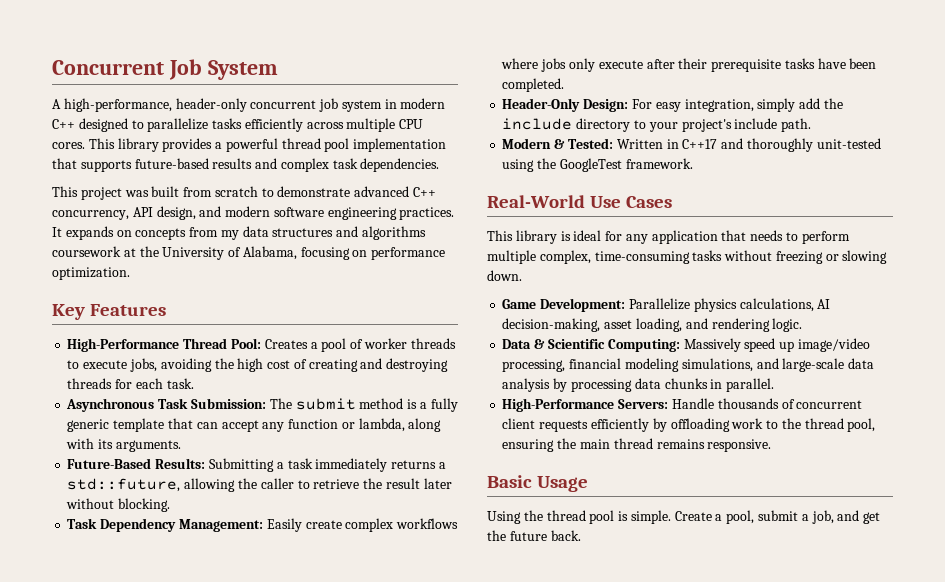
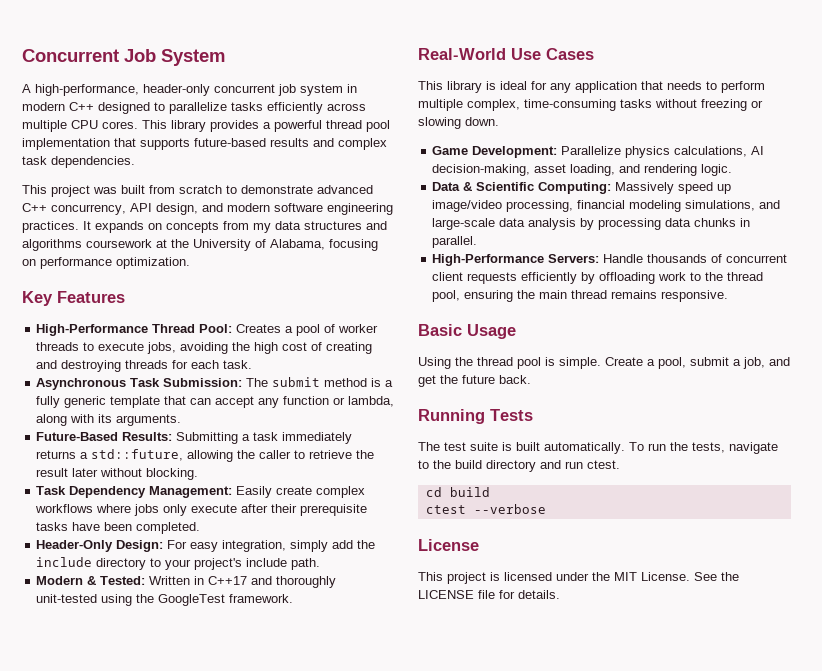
+ Running Tests
+ The test suite is built automatically. To run the tests, navigate to the build directory and run ctest.
+ cd build
+ ctest --verbose
+ License
+ This project is licensed under the MIT License. See the LICENSE file for details.

